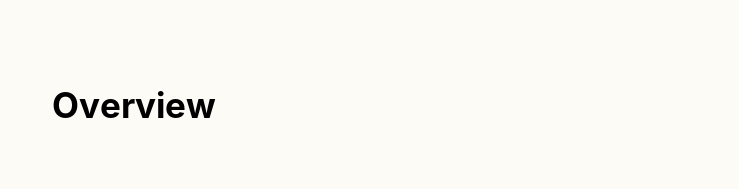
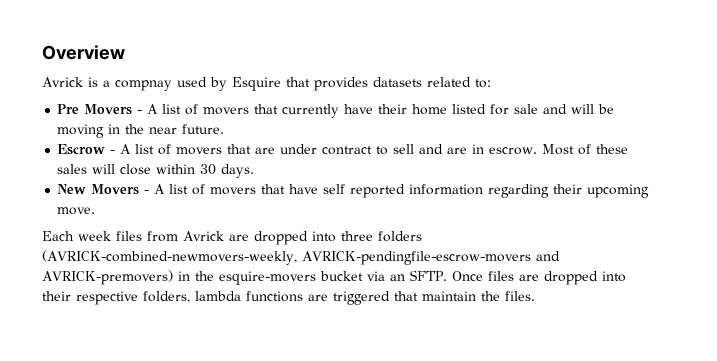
+ Avrick is a compnay used by Esquire that provides datasets related to:
+ Pre Movers - A list of movers that currently have their home listed for sale and will be moving in the near future.
+ Escrow - A list of movers that are under contract to sell and are in escrow. Most of these sales will close within 30 days.
+ New Movers - A list of movers that have self reported information regarding their upcoming move.
+ Each week files from Avrick are dropped into three folders (AVRICK-combined-newmovers-weekly, AVRICK-pendingfile-escrow-movers and AVRICK-premovers) in the esquire-movers bucket via an SFTP. Once files are dropped into their respective folders, lambda functions are triggered that maintain the files.

